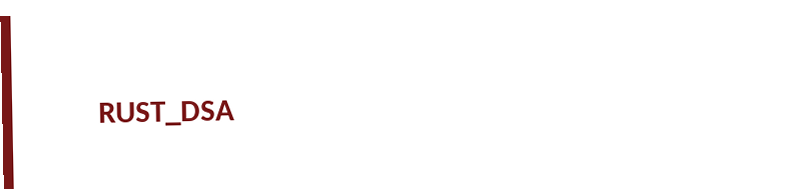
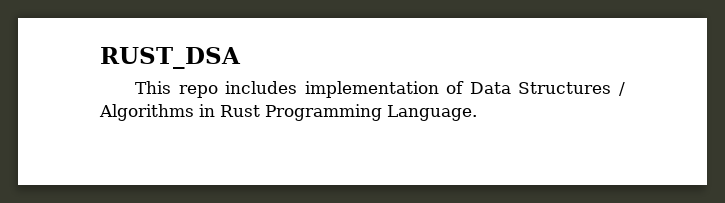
+ This repo includes implementation of Data Structures / Algorithms in Rust Programming Language.

